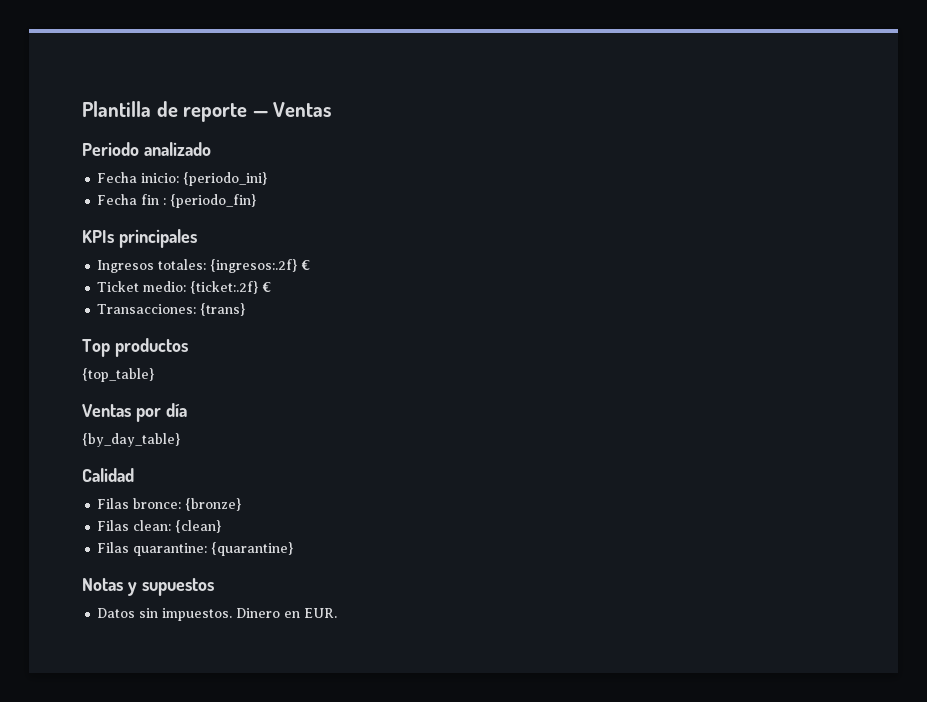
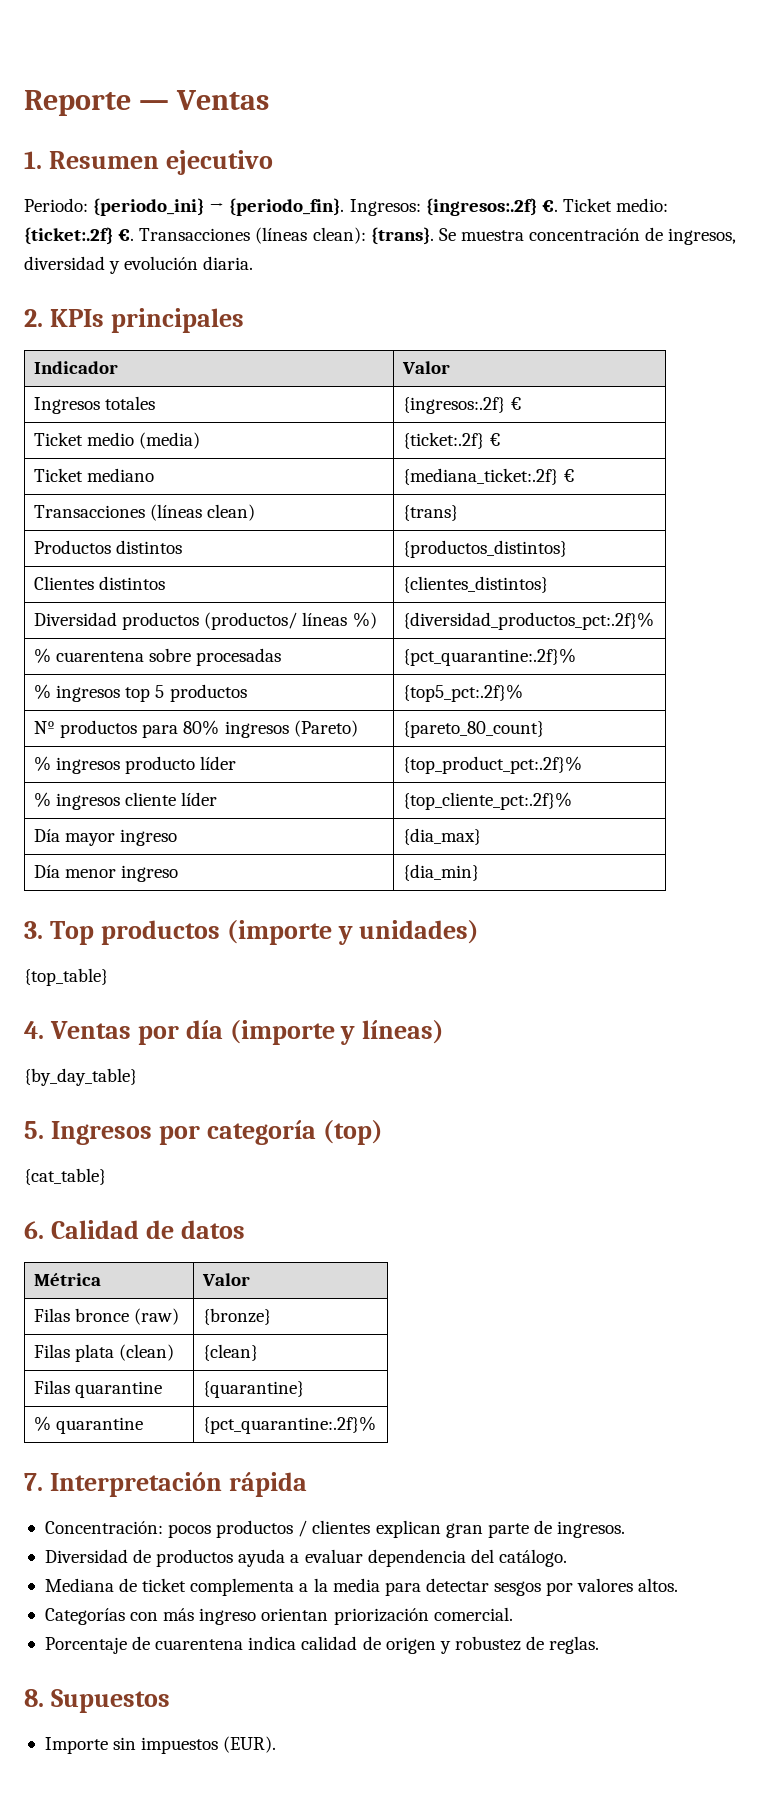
- Plantilla de reporte — Ventas
+ Reporte — Ventas
- Periodo analizado
- Fecha inicio: {periodo_ini}
- Fecha fin : {periodo_fin}
- KPIs principales
- Ingresos totales: {ingresos:.2f} €
- Ticket medio: {ticket:.2f} €
- Transacciones: {trans}
- Top productos
+ 1. Resumen ejecutivo
+ Periodo: {periodo_ini} → {periodo_fin}. Ingresos: {ingresos:.2f} €. Ticket medio: {ticket:.2f} €. Transacciones (líneas clean): {trans}. Se muestra concentración de ingresos, diversidad y evolución diaria.
+ 2. KPIs principales
+ Indicador | Valor
+ Ingresos totales | {ingresos:.2f} €
+ Ticket medio (media) | {ticket:.2f} €
+ Ticket mediano | {mediana_ticket:.2f} €
+ Transacciones (líneas clean) | {trans}
+ Productos distintos | {productos_distintos}
+ Clientes distintos | {clientes_distintos}
+ Diversidad productos (productos/ líneas %) | {diversidad_productos_pct:.2f}%
+ % cuarentena sobre procesadas | {pct_quarantine:.2f}%
+ % ingresos top 5 productos | {top5_pct:.2f}%
+ Nº productos para 80% ingresos (Pareto) | {pareto_80_count}
+ % ingresos producto líder | {top_product_pct:.2f}%
+ % ingresos cliente líder | {top_cliente_pct:.2f}%
+ Día mayor ingreso | {dia_max}
+ Día menor ingreso | {dia_min}
+ 3. Top productos (importe y unidades)
- Ventas por día
+ 4. Ventas por día (importe y líneas)
  {by_day_table}
- Calidad
- Filas bronce: {bronze}
- Filas clean: {clean}
- Filas quarantine: {quarantine}
- Notas y supuestos
- Datos sin impuestos. Dinero en EUR.
+ 5. Ingresos por categoría (top)
+ {cat_table}
+ 6. Calidad de datos
+ Métrica | Valor
+ Filas bronce (raw) | {bronze}
+ Filas plata (clean) | {clean}
+ Filas quarantine | {quarantine}
+ % quarantine | {pct_quarantine:.2f}%
+ 7. Interpretación rápida
+ Concentración: pocos productos / clientes explican gran parte de ingresos.
+ Diversidad de productos ayuda a evaluar dependencia del catálogo.
+ Mediana de ticket complementa a la media para detectar sesgos por valores altos.
+ Categorías con más ingreso orientan priorización comercial.
+ Porcentaje de cuarentena indica calidad de origen y robustez de reglas.
+ 8. Supuestos
+ Importe sin impuestos (EUR).

